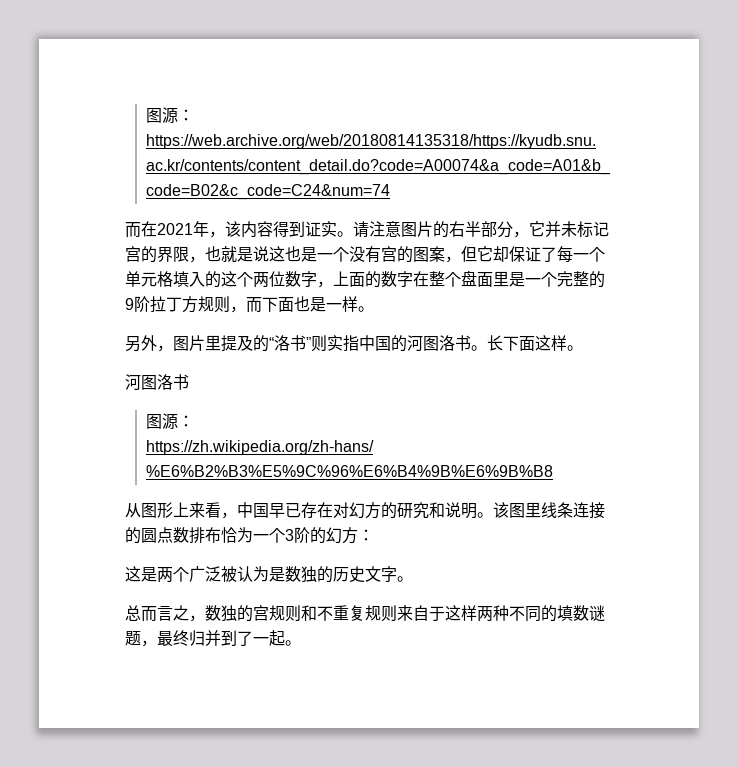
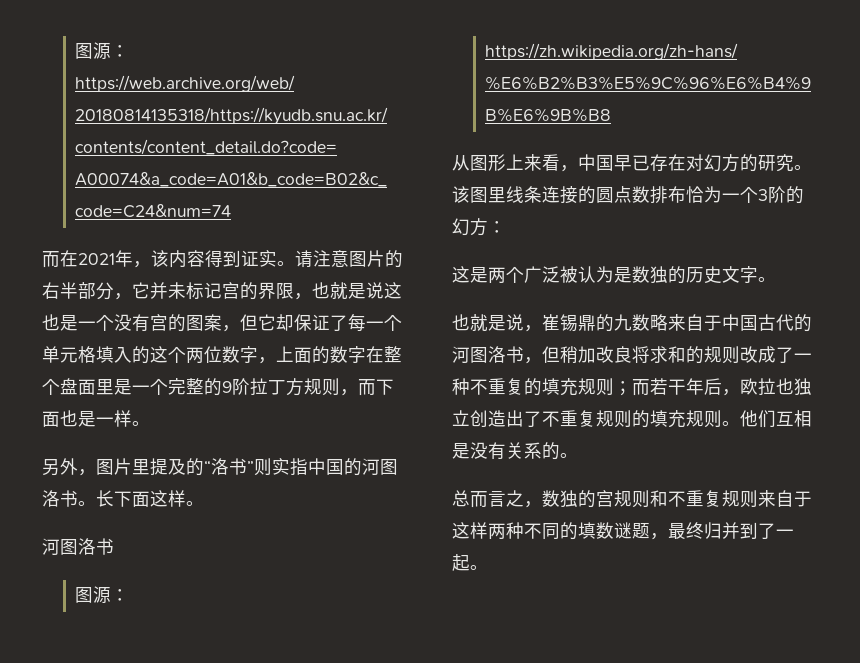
- 从图形上来看，中国早已存在对幻方的研究和说明。
+ 从图形上来看，中国早已存在对幻方的研究。
+ 也就是说，崔锡鼎的九数略来自于中国古代的河图洛书，但稍加改良将求和的规则改成了一种不重复的填充规则；而若干年后，欧拉也独立创造出了不重复规则的填充规则。他们互相是没有关系的。

